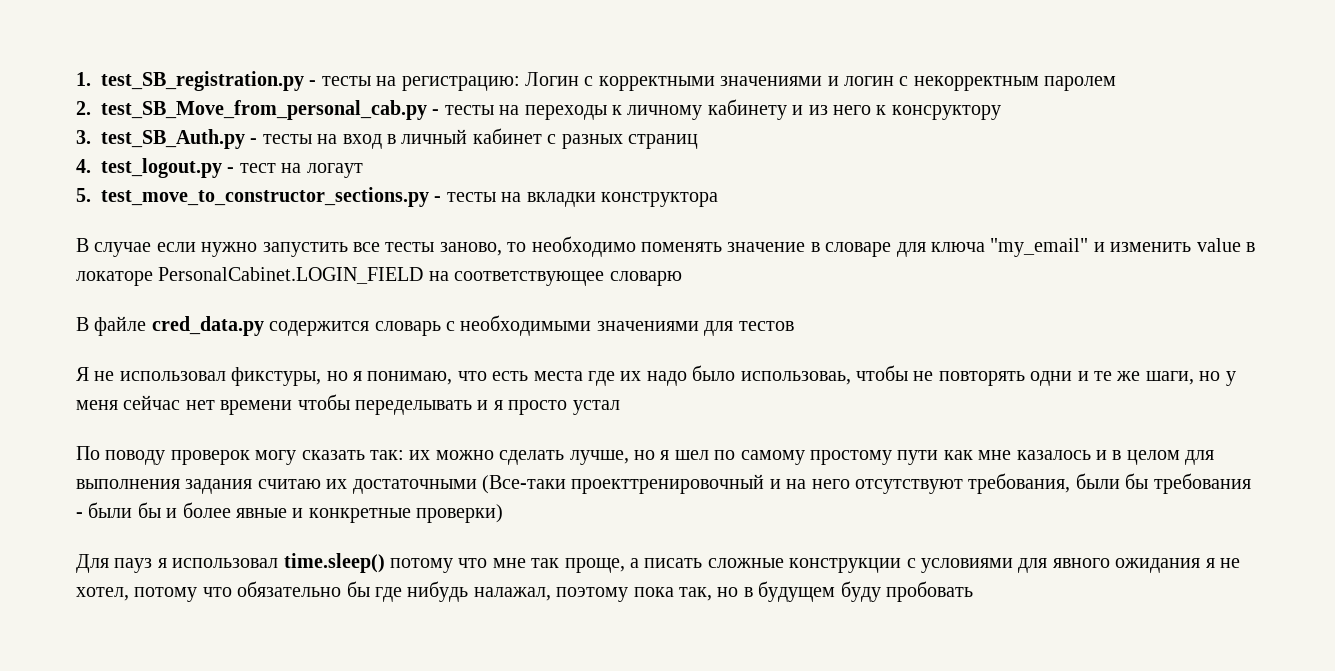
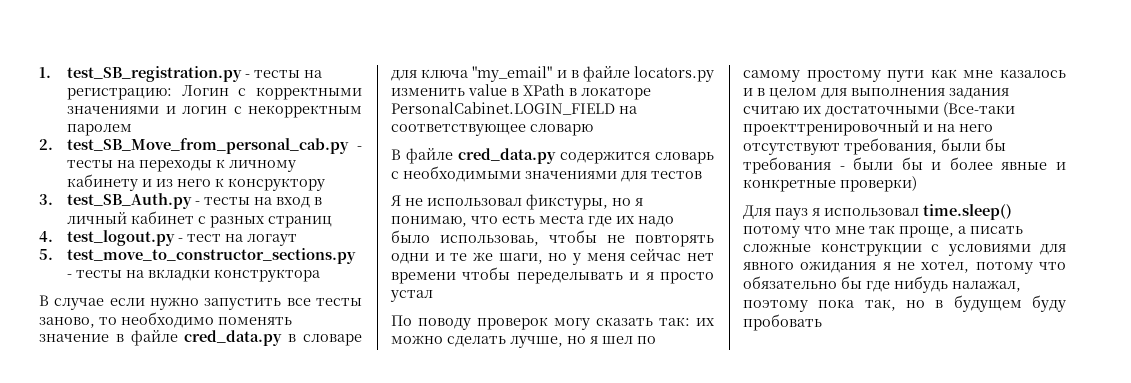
- В случае если нужно запустить все тесты заново, то необходимо поменять значение в словаре для ключа "my_email" и изменить value в локаторе PersonalCabinet.LOGIN_FIELD на соответствующее словарю
+ В случае если нужно запустить все тесты заново, то необходимо поменять значение в файле cred_data.py в словаре для ключа "my_email" и в файле locators.py изменить value в XPath в локаторе PersonalCabinet.LOGIN_FIELD на соответствующее словарю

